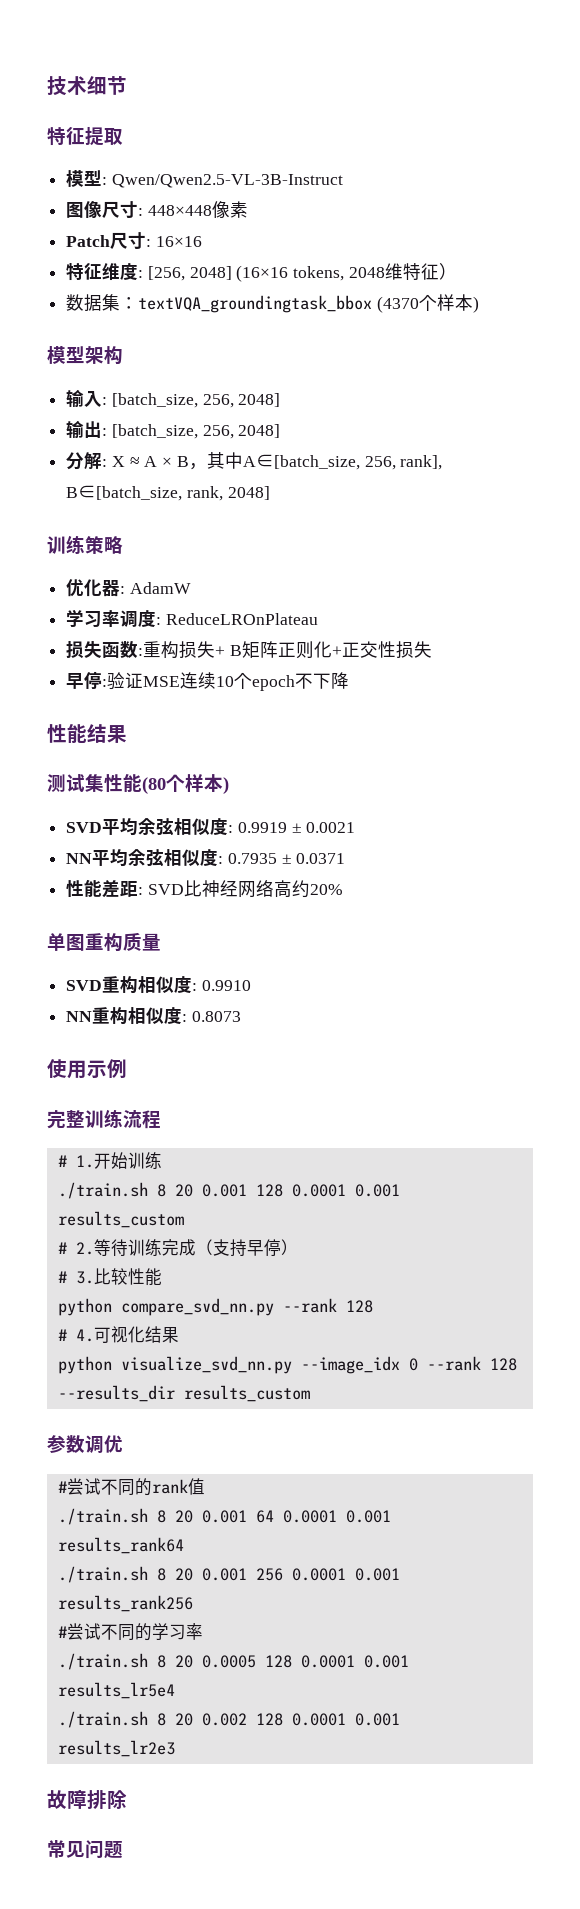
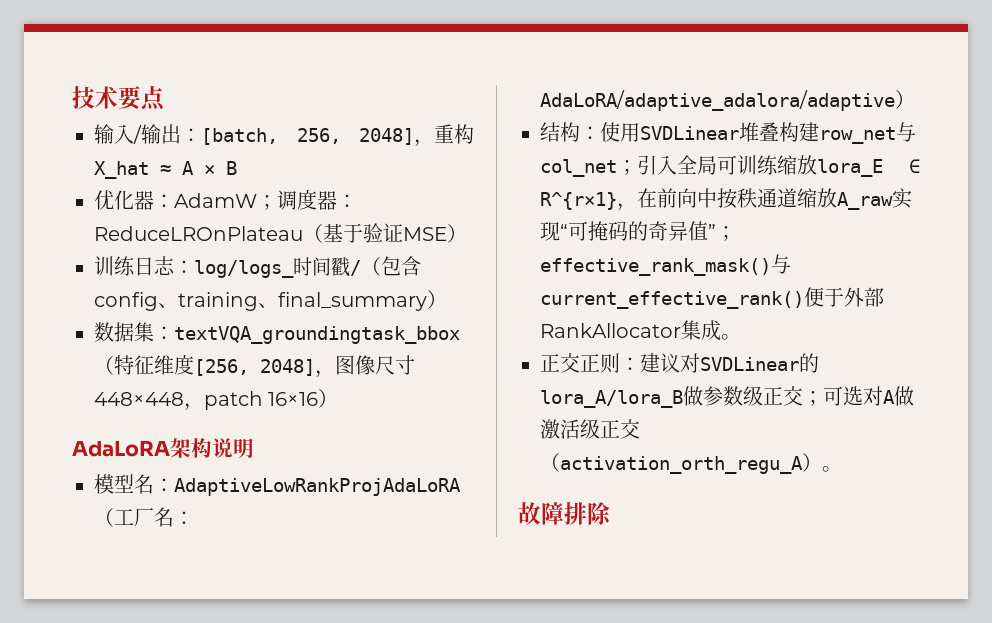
- 技术细节
- 特征提取
- 模型: Qwen/Qwen2.5-VL-3B-Instruct
- 图像尺寸: 448×448像素
- Patch尺寸: 16×16
- 特征维度: [256, 2048] (16×16 tokens, 2048维特征）
+ 技术要点
+ 输入/输出：[batch, 256, 2048]，重构X_hat ≈ A × B
+ 优化器：AdamW；调度器：ReduceLROnPlateau（基于验证MSE）
+ 训练日志：log/logs_时间戳/（包含config、training、final_summary）
- 数据集：textVQA_groundingtask_bbox (4370个样本)
- 模型架构
- 输入: [batch_size, 256, 2048]
- 输出: [batch_size, 256, 2048]
- 分解: X ≈ A × B，其中A∈[batch_size, 256, rank], B∈[batch_size, rank, 2048]
- 训练策略
- 优化器: AdamW
- 学习率调度: ReduceLROnPlateau
- 损失函数:重构损失+ B矩阵正则化+正交性损失
- 早停:验证MSE连续10个epoch不下降
- 性能结果
- 测试集性能(80个样本)
- SVD平均余弦相似度: 0.9919 ± 0.0021
- NN平均余弦相似度: 0.7935 ± 0.0371
- 性能差距: SVD比神经网络高约20%
- 单图重构质量
- SVD重构相似度: 0.9910
- NN重构相似度: 0.8073
- 使用示例
- 完整训练流程
- # 1.开始训练
- ./train.sh 8 20 0.001 128 0.0001 0.001 results_custom
- # 2.等待训练完成（支持早停）
- # 3.比较性能
- python compare_svd_nn.py --rank 128
- # 4.可视化结果
- python visualize_svd_nn.py --image_idx 0 --rank 128 --results_dir results_custom
- 参数调优
- #尝试不同的rank值
- ./train.sh 8 20 0.001 64 0.0001 0.001 results_rank64
- ./train.sh 8 20 0.001 256 0.0001 0.001 results_rank256
- #尝试不同的学习率
- ./train.sh 8 20 0.0005 128 0.0001 0.001 results_lr5e4
- ./train.sh 8 20 0.002 128 0.0001 0.001 results_lr2e3
+ 数据集：textVQA_groundingtask_bbox（特征维度[256, 2048]，图像尺寸448×448，patch 16×16）
+ AdaLoRA架构说明
+ 模型名：AdaptiveLowRankProjAdaLoRA（工厂名：AdaLoRA/adaptive_adalora/adaptive）
+ 结构：使用SVDLinear堆叠构建row_net与col_net；引入全局可训练缩放lora_E ∈ R^{r×1}，在前向中按秩通道缩放A_raw实现“可掩码的奇异值”；effective_rank_mask()与current_effective_rank()便于外部RankAllocator集成。
+ 正交正则：建议对SVDLinear的lora_A/lora_B做参数级正交；可选对A做激活级正交（activation_orth_regu_A）。
- 常见问题

